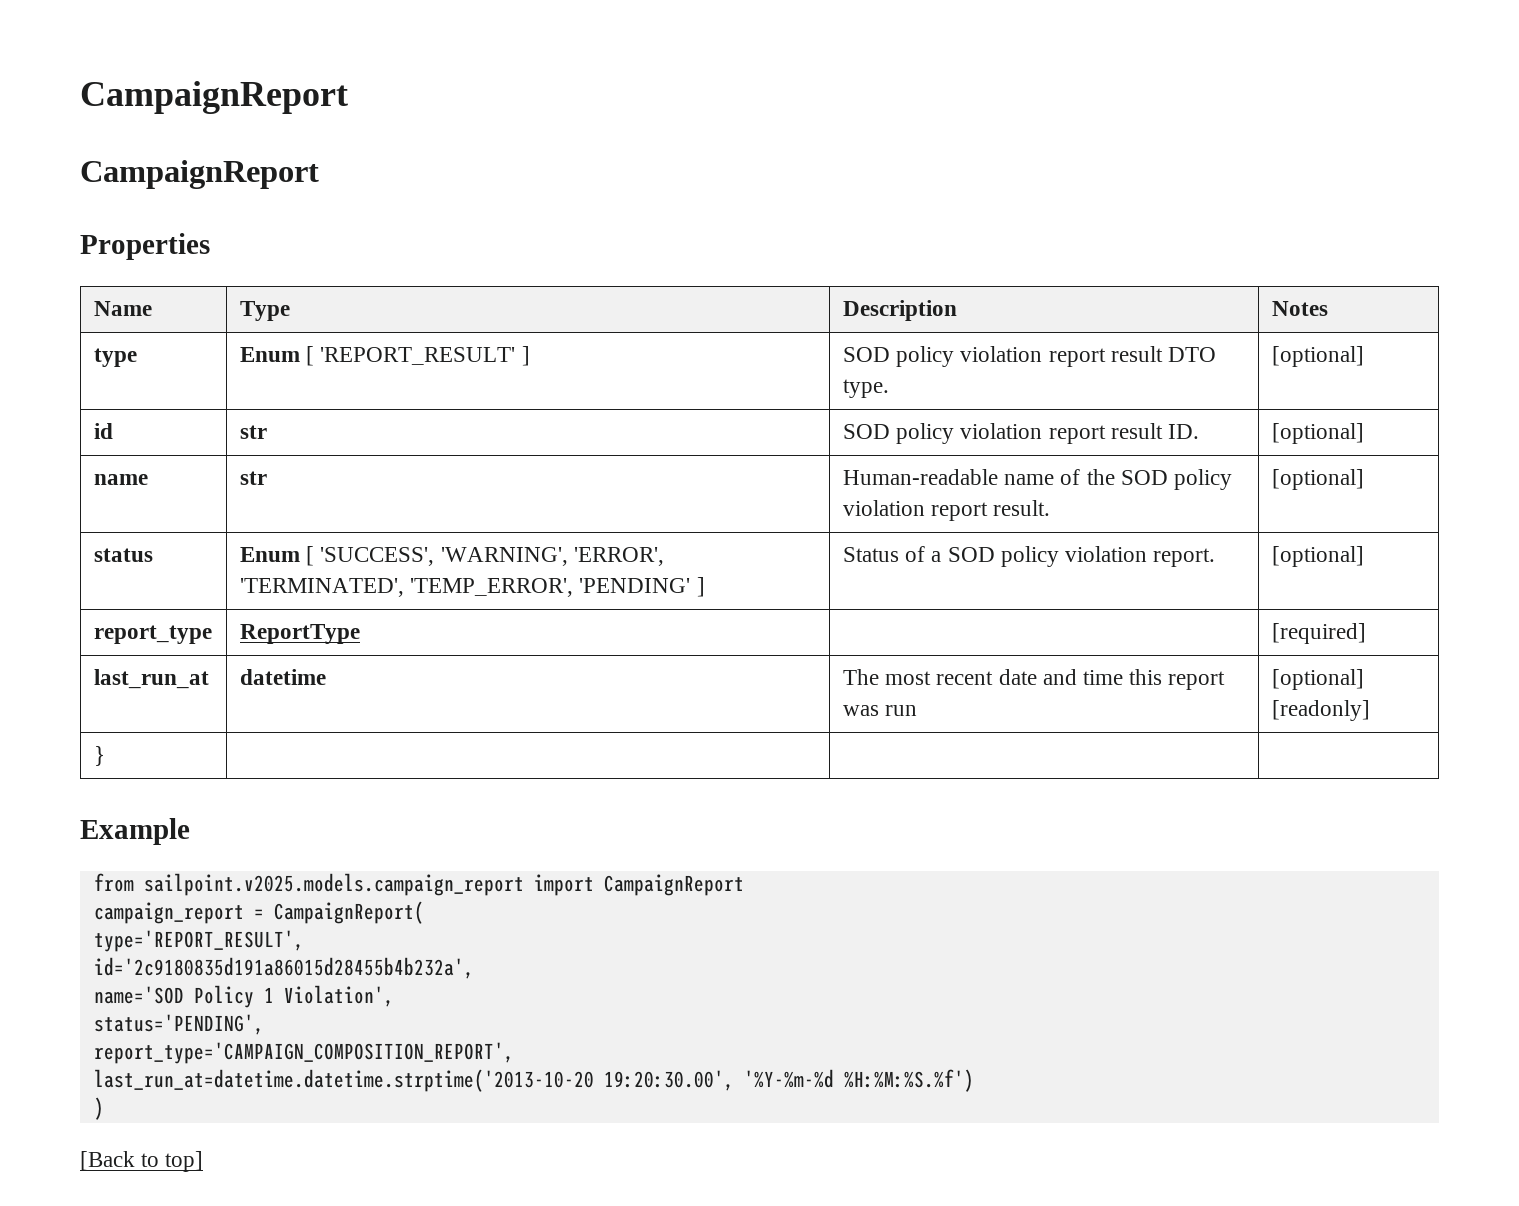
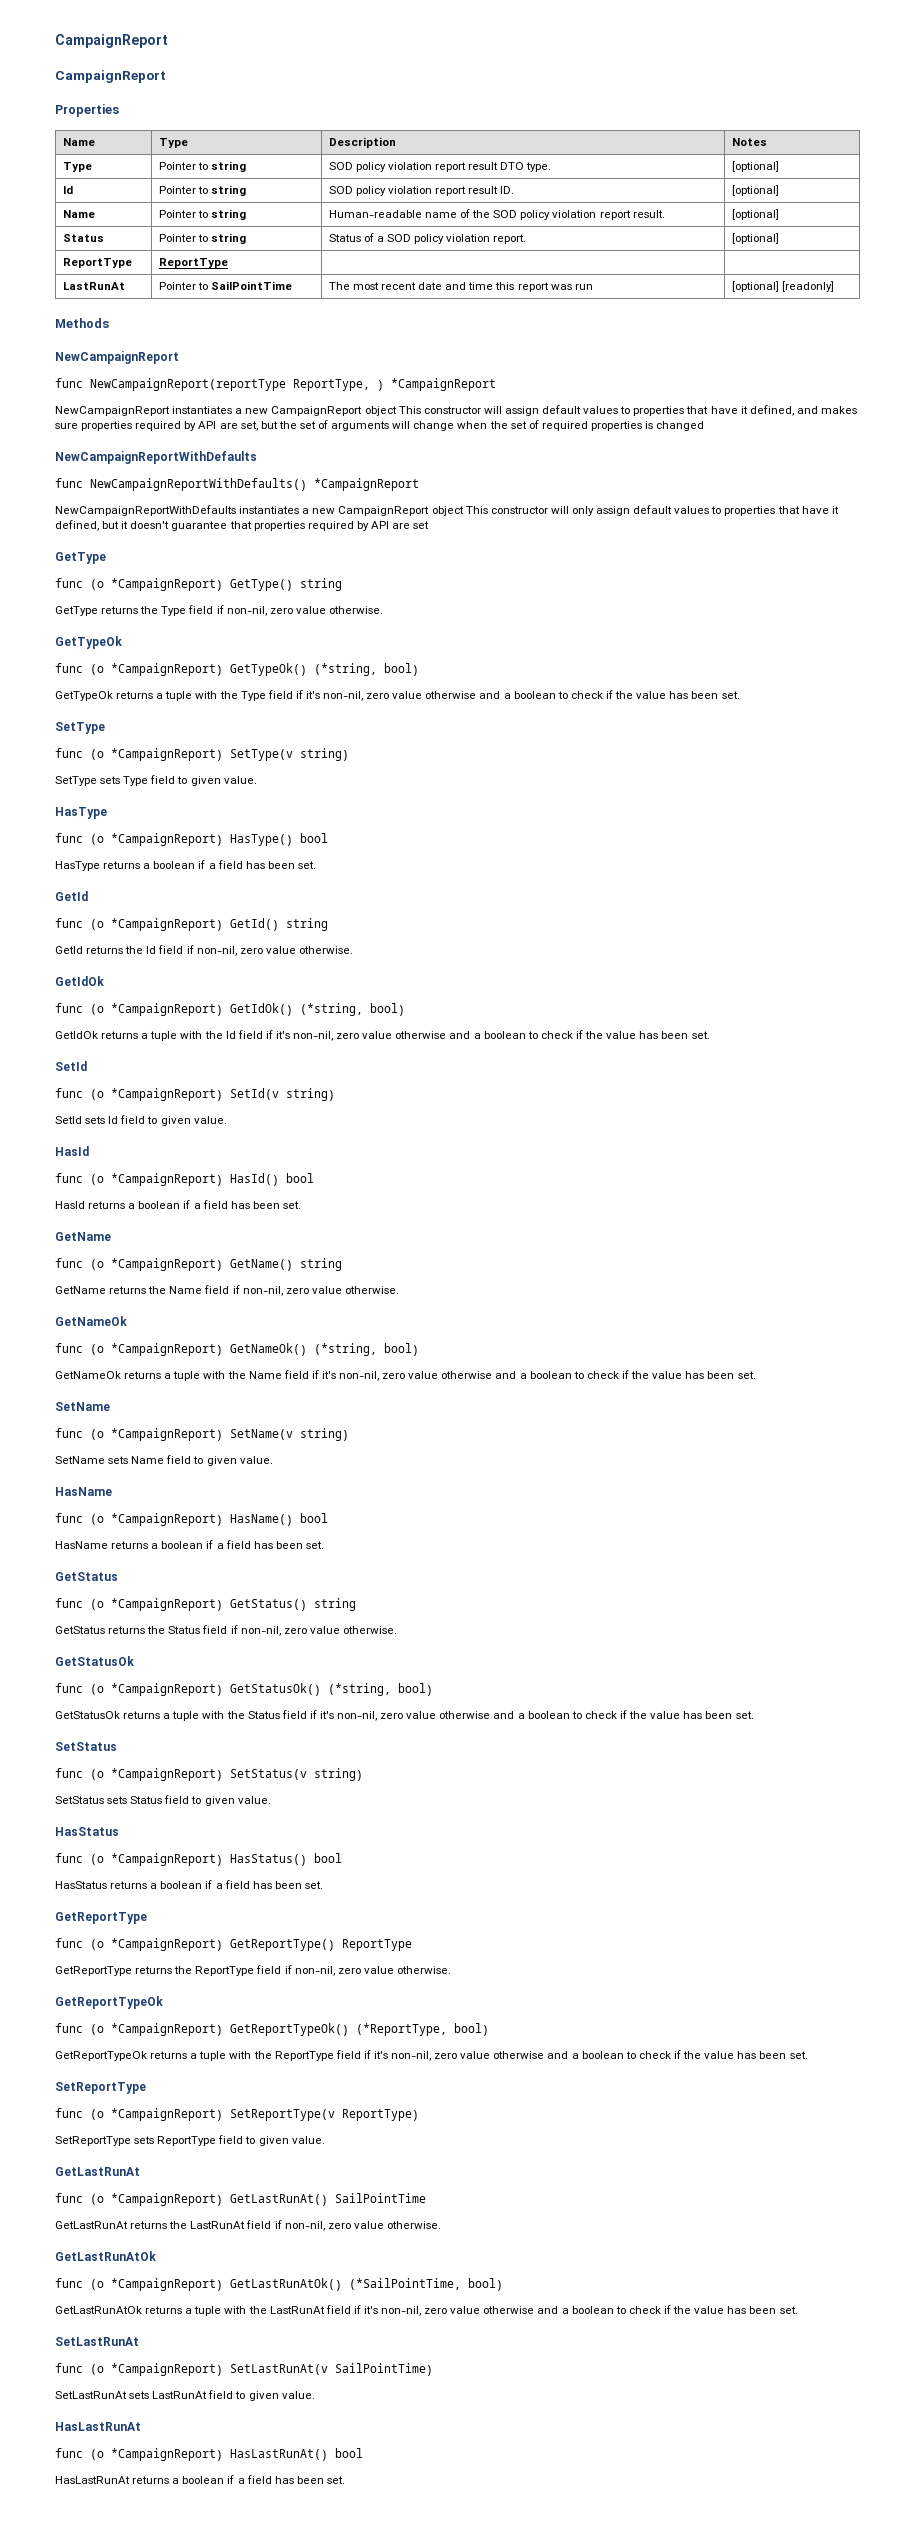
- type | Enum [ 'REPORT_RESULT' ] | SOD policy violation report result DTO type. | [optional]
+ Type | Pointer to string | SOD policy violation report result DTO type. | [optional]
- id | str | SOD policy violation report result ID. | [optional]
+ Id | Pointer to string | SOD policy violation report result ID. | [optional]
- name | str | Human-readable name of the SOD policy violation report result. | [optional]
+ Name | Pointer to string | Human-readable name of the SOD policy violation report result. | [optional]
- status | Enum [ 'SUCCESS', 'WARNING', 'ERROR', 'TERMINATED', 'TEMP_ERROR', 'PENDING' ] | Status of a SOD policy violation report. | [optional]
+ Status | Pointer to string | Status of a SOD policy violation report. | [optional]
- report_type | ReportType | | [required]
- last_run_at | datetime | The most recent date and time this report was run | [optional] [readonly]
+ ReportType | ReportType | |
+ LastRunAt | Pointer to SailPointTime | The most recent date and time this report was run | [optional] [readonly]
- } | | |
- Example
- from sailpoint.v2025.models.campaign_report import CampaignReport
- campaign_report = CampaignReport(
- type='REPORT_RESULT',
- id='2c9180835d191a86015d28455b4b232a',
- name='SOD Policy 1 Violation',
- status='PENDING',
- report_type='CAMPAIGN_COMPOSITION_REPORT',
- last_run_at=datetime.datetime.strptime('2013-10-20 19:20:30.00', '%Y-%m-%d %H:%M:%S.%f')
- )
- [Back to top]
+ Methods
+ NewCampaignReport
+ func NewCampaignReport(reportType ReportType, ) *CampaignReport
+ NewCampaignReport instantiates a new CampaignReport object This constructor will assign default values to properties that have it defined, and makes sure properties required by API are set, but the set of arguments will change when the set of required properties is changed
+ NewCampaignReportWithDefaults
+ func NewCampaignReportWithDefaults() *CampaignReport
+ NewCampaignReportWithDefaults instantiates a new CampaignReport object This constructor will only assign default values to properties that have it defined, but it doesn't guarantee that properties required by API are set
+ GetType
+ func (o *CampaignReport) GetType() string
+ GetType returns the Type field if non-nil, zero value otherwise.
+ GetTypeOk
+ func (o *CampaignReport) GetTypeOk() (*string, bool)
+ GetTypeOk returns a tuple with the Type field if it's non-nil, zero value otherwise and a boolean to check if the value has been set.
+ SetType
+ func (o *CampaignReport) SetType(v string)
+ SetType sets Type field to given value.
+ HasType
+ func (o *CampaignReport) HasType() bool
+ HasType returns a boolean if a field has been set.
+ GetId
+ func (o *CampaignReport) GetId() string
+ GetId returns the Id field if non-nil, zero value otherwise.
+ GetIdOk
+ func (o *CampaignReport) GetIdOk() (*string, bool)
+ GetIdOk returns a tuple with the Id field if it's non-nil, zero value otherwise and a boolean to check if the value has been set.
+ SetId
+ func (o *CampaignReport) SetId(v string)
+ SetId sets Id field to given value.
+ HasId
+ func (o *CampaignReport) HasId() bool
+ HasId returns a boolean if a field has been set.
+ GetName
+ func (o *CampaignReport) GetName() string
+ GetName returns the Name field if non-nil, zero value otherwise.
+ GetNameOk
+ func (o *CampaignReport) GetNameOk() (*string, bool)
+ GetNameOk returns a tuple with the Name field if it's non-nil, zero value otherwise and a boolean to check if the value has been set.
+ SetName
+ func (o *CampaignReport) SetName(v string)
+ SetName sets Name field to given value.
+ HasName
+ func (o *CampaignReport) HasName() bool
+ HasName returns a boolean if a field has been set.
+ GetStatus
+ func (o *CampaignReport) GetStatus() string
+ GetStatus returns the Status field if non-nil, zero value otherwise.
+ GetStatusOk
+ func (o *CampaignReport) GetStatusOk() (*string, bool)
+ GetStatusOk returns a tuple with the Status field if it's non-nil, zero value otherwise and a boolean to check if the value has been set.
+ SetStatus
+ func (o *CampaignReport) SetStatus(v string)
+ SetStatus sets Status field to given value.
+ HasStatus
+ func (o *CampaignReport) HasStatus() bool
+ HasStatus returns a boolean if a field has been set.
+ GetReportType
+ func (o *CampaignReport) GetReportType() ReportType
+ GetReportType returns the ReportType field if non-nil, zero value otherwise.
+ GetReportTypeOk
+ func (o *CampaignReport) GetReportTypeOk() (*ReportType, bool)
+ GetReportTypeOk returns a tuple with the ReportType field if it's non-nil, zero value otherwise and a boolean to check if the value has been set.
+ SetReportType
+ func (o *CampaignReport) SetReportType(v ReportType)
+ SetReportType sets ReportType field to given value.
+ GetLastRunAt
+ func (o *CampaignReport) GetLastRunAt() SailPointTime
+ GetLastRunAt returns the LastRunAt field if non-nil, zero value otherwise.
+ GetLastRunAtOk
+ func (o *CampaignReport) GetLastRunAtOk() (*SailPointTime, bool)
+ GetLastRunAtOk returns a tuple with the LastRunAt field if it's non-nil, zero value otherwise and a boolean to check if the value has been set.
+ SetLastRunAt
+ func (o *CampaignReport) SetLastRunAt(v SailPointTime)
+ SetLastRunAt sets LastRunAt field to given value.
+ HasLastRunAt
+ func (o *CampaignReport) HasLastRunAt() bool
+ HasLastRunAt returns a boolean if a field has been set.

